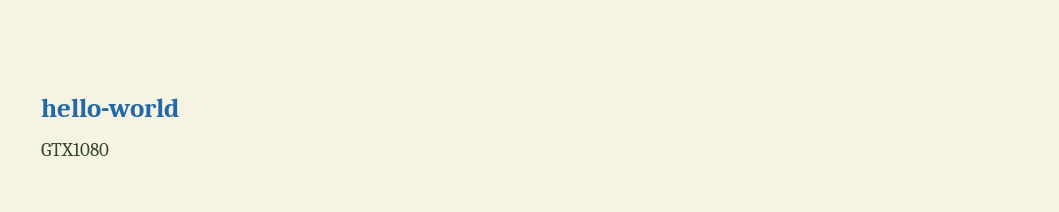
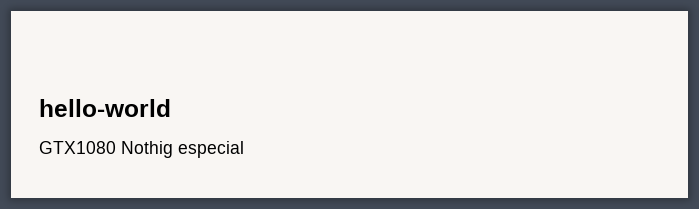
- GTX1080
+ GTX1080 Nothig especial

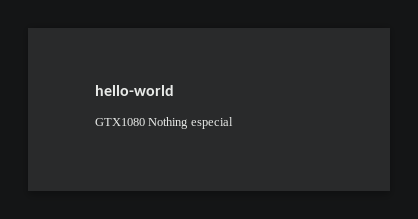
- GTX1080 Nothig especial
+ GTX1080 Nothing especial

